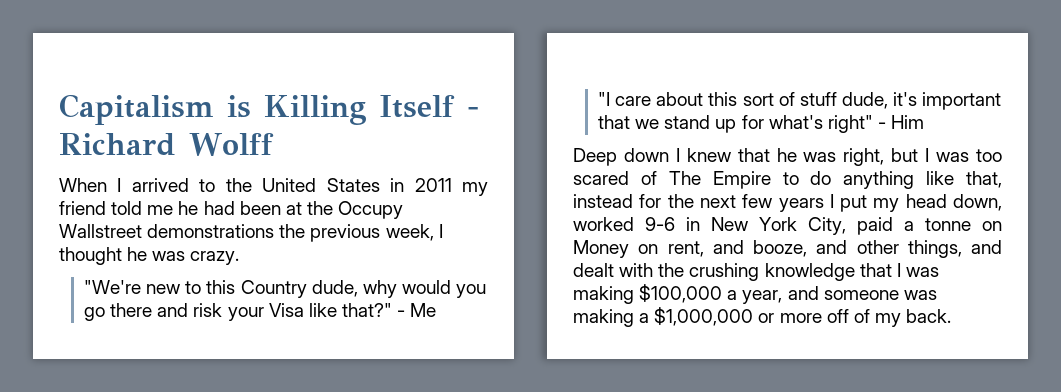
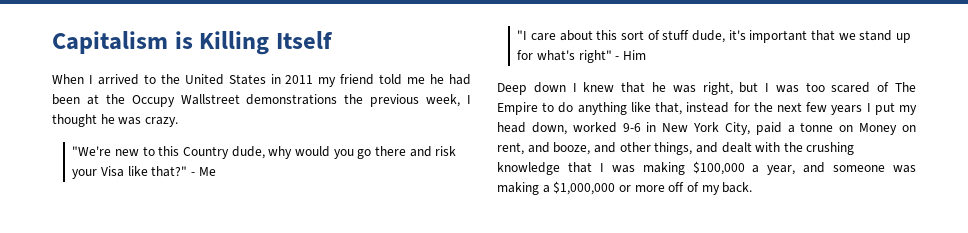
- Capitalism is Killing Itself - Richard Wolff
+ Capitalism is Killing Itself

